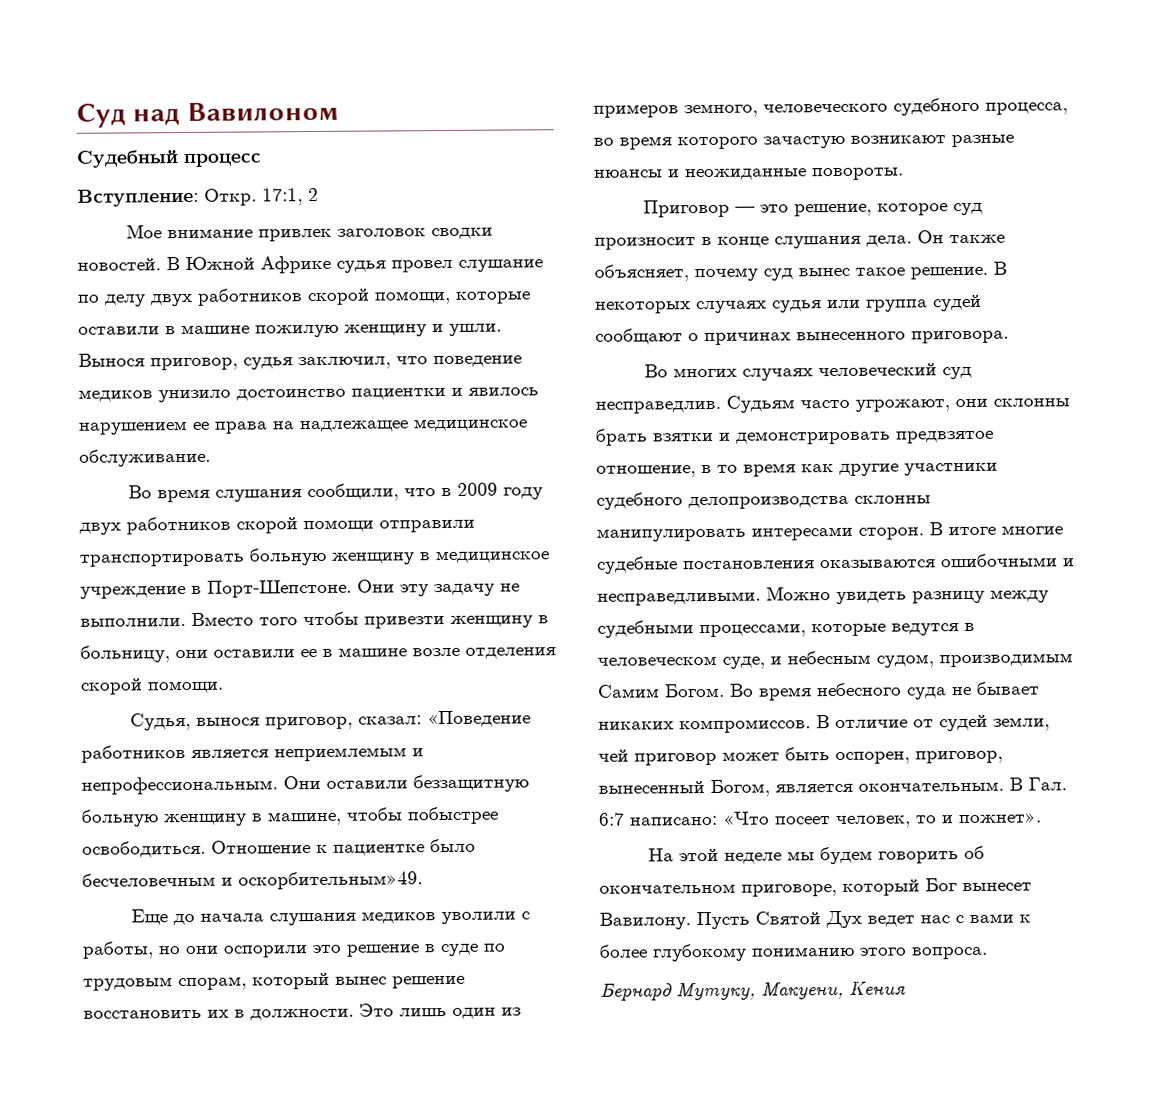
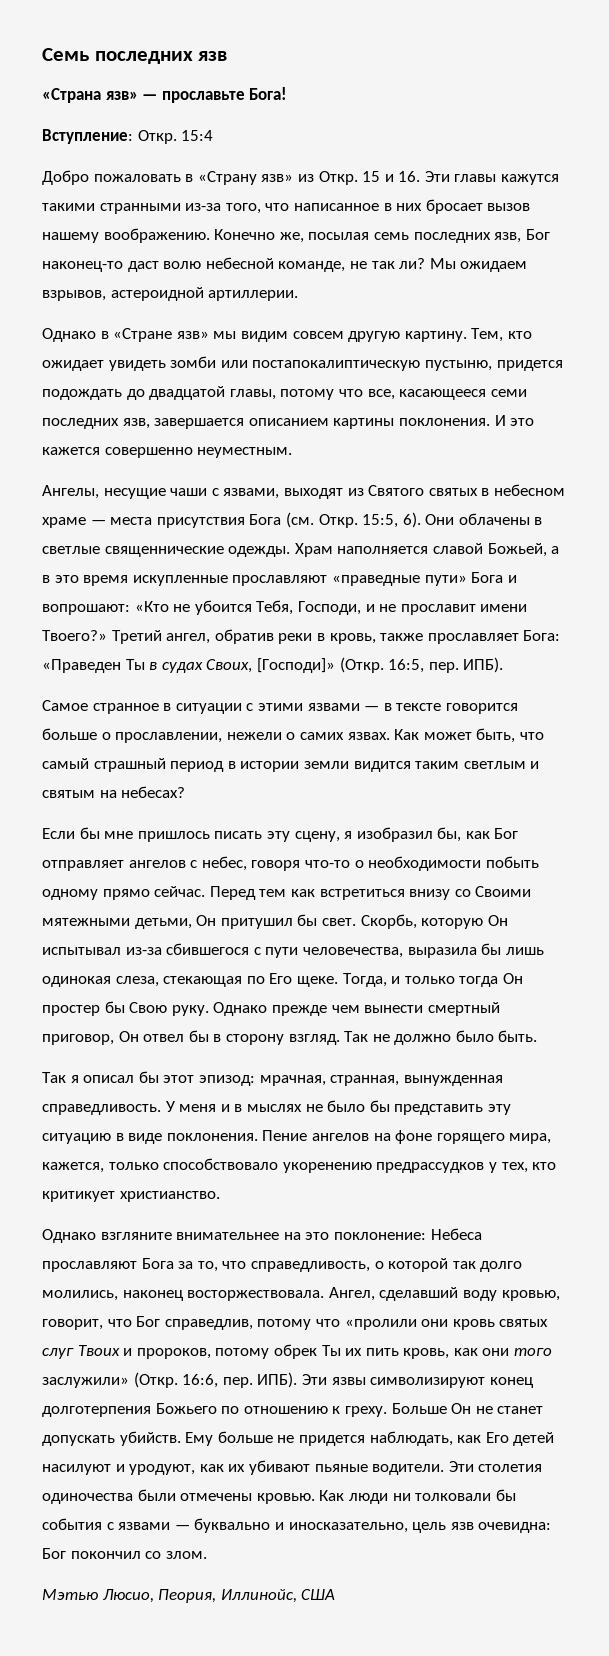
- Суд над Вавилоном
- Судебный процесс
- Вступление: Откр. 17:1, 2
- Мое внимание привлек заголовок сводки новостей. В Южной Африке судья провел слушание по делу двух работников скорой помощи, которые оставили в машине пожилую женщину и ушли. Вынося приговор, судья заключил, что поведение медиков унизило достоинство пациентки и явилось нарушением ее права на надлежащее медицинское обслуживание.
- Во время слушания сообщили, что в 2009 году двух работников скорой помощи отправили транспортировать больную женщину в медицинское учреждение в Порт-Шепстоне. Они эту задачу не выполнили. Вместо того чтобы привезти женщину в больницу, они оставили ее в машине возле отделения скорой помощи.
- Судья, вынося приговор, сказал: «Поведение работников является неприемлемым и непрофессиональным. Они оставили беззащитную больную женщину в машине, чтобы побыстрее освободиться. Отношение к пациентке было бесчеловечным и оскорбительным»49.
- Еще до начала слушания медиков уволили с работы, но они оспорили это решение в суде по трудовым спорам, который вынес решение восстановить их в должности. Это лишь один из примеров земного, человеческого судебного процесса, во время которого зачастую возникают разные нюансы и неожиданные повороты.
- Приговор — это решение, которое суд произносит в конце слушания дела. Он также объясняет, почему суд вынес такое решение. В некоторых случаях судья или группа судей сообщают о причинах вынесенного приговора.
- Во многих случаях человеческий суд несправедлив. Судьям часто угрожают, они склонны брать взятки и демонстрировать предвзятое отношение, в то время как другие участники судебного делопроизводства склонны манипулировать интересами сторон. В итоге многие судебные постановления оказываются ошибочными и несправедливыми. Можно увидеть разницу между судебными процессами, которые ведутся в человеческом суде, и небесным судом, производимым Самим Богом. Во время небесного суда не бывает никаких компромиссов. В отличие от судей земли, чей приговор может быть оспорен, приговор, вынесенный Богом, является окончательным. В Гал. 6:7 написано: «Что посеет человек, то и пожнет».
- На этой неделе мы будем говорить об окончательном приговоре, который Бог вынесет Вавилону. Пусть Святой Дух ведет нас с вами к более глубокому пониманию этого вопроса.
- Бернард Мутуку, Макуени, Кения
+ Семь последних язв
+ «Страна язв» — прославьте Бога!
+ Вступление: Откр. 15:4
+ Добро пожаловать в «Страну язв» из Откр. 15 и 16. Эти главы кажутся такими странными из-за того, что написанное в них бросает вызов нашему воображению. Конечно же, посылая семь последних язв, Бог наконец-то даст волю небесной команде, не так ли? Мы ожидаем взрывов, астероидной артиллерии.
+ Однако в «Стране язв» мы видим совсем другую картину. Тем, кто ожидает увидеть зомби или постапокалиптическую пустыню, придется подождать до двадцатой главы, потому что все, касающееся семи последних язв, завершается описанием картины поклонения. И это кажется совершенно неуместным.
+ Ангелы, несущие чаши с язвами, выходят из Святого святых в небесном храме — места присутствия Бога (см. Откр. 15:5, 6). Они облачены в светлые священнические одежды. Храм наполняется славой Божьей, а в это время искупленные прославляют «праведные пути» Бога и вопрошают: «Кто не убоится Тебя, Господи, и не прославит имени Твоего?» Третий ангел, обратив реки в кровь, также прославляет Бога: «Праведен Ты в судах Своих, [Господи]» (Откр. 16:5, пер. ИПБ).
+ Самое странное в ситуации с этими язвами — в тексте говорится больше о прославлении, нежели о самих язвах. Как может быть, что самый страшный период в истории земли видится таким светлым и святым на небесах?
+ Если бы мне пришлось писать эту сцену, я изобразил бы, как Бог отправляет ангелов с небес, говоря что-то о необходимости побыть одному прямо сейчас. Перед тем как встретиться внизу со Своими мятежными детьми, Он притушил бы свет. Скорбь, которую Он испытывал из-за сбившегося с пути человечества, выразила бы лишь одинокая слеза, стекающая по Его щеке. Тогда, и только тогда Он простер бы Свою руку. Однако прежде чем вынести смертный приговор, Он отвел бы в сторону взгляд. Так не должно было быть.
+ Так я описал бы этот эпизод: мрачная, странная, вынужденная справедливость. У меня и в мыслях не было бы представить эту ситуацию в виде поклонения. Пение ангелов на фоне горящего мира, кажется, только способствовало укоренению предрассудков у тех, кто критикует христианство.
+ Однако взгляните внимательнее на это поклонение: Небеса прославляют Бога за то, что справедливость, о которой так долго молились, наконец восторжествовала. Ангел, сделавший воду кровью, говорит, что Бог справедлив, потому что «пролили они кровь святых слуг Твоих и пророков, потому обрек Ты их пить кровь, как они того заслужили» (Откр. 16:6, пер. ИПБ). Эти язвы символизируют конец долготерпения Божьего по отношению к греху. Больше Он не станет допускать убийств. Ему больше не придется наблюдать, как Его детей насилуют и уродуют, как их убивают пьяные водители. Эти столетия одиночества были отмечены кровью. Как люди ни толковали бы события с язвами — буквально и иносказательно, цель язв очевидна: Бог покончил со злом.
+ Мэтью Люсио, Пеория, Иллинойс, США

